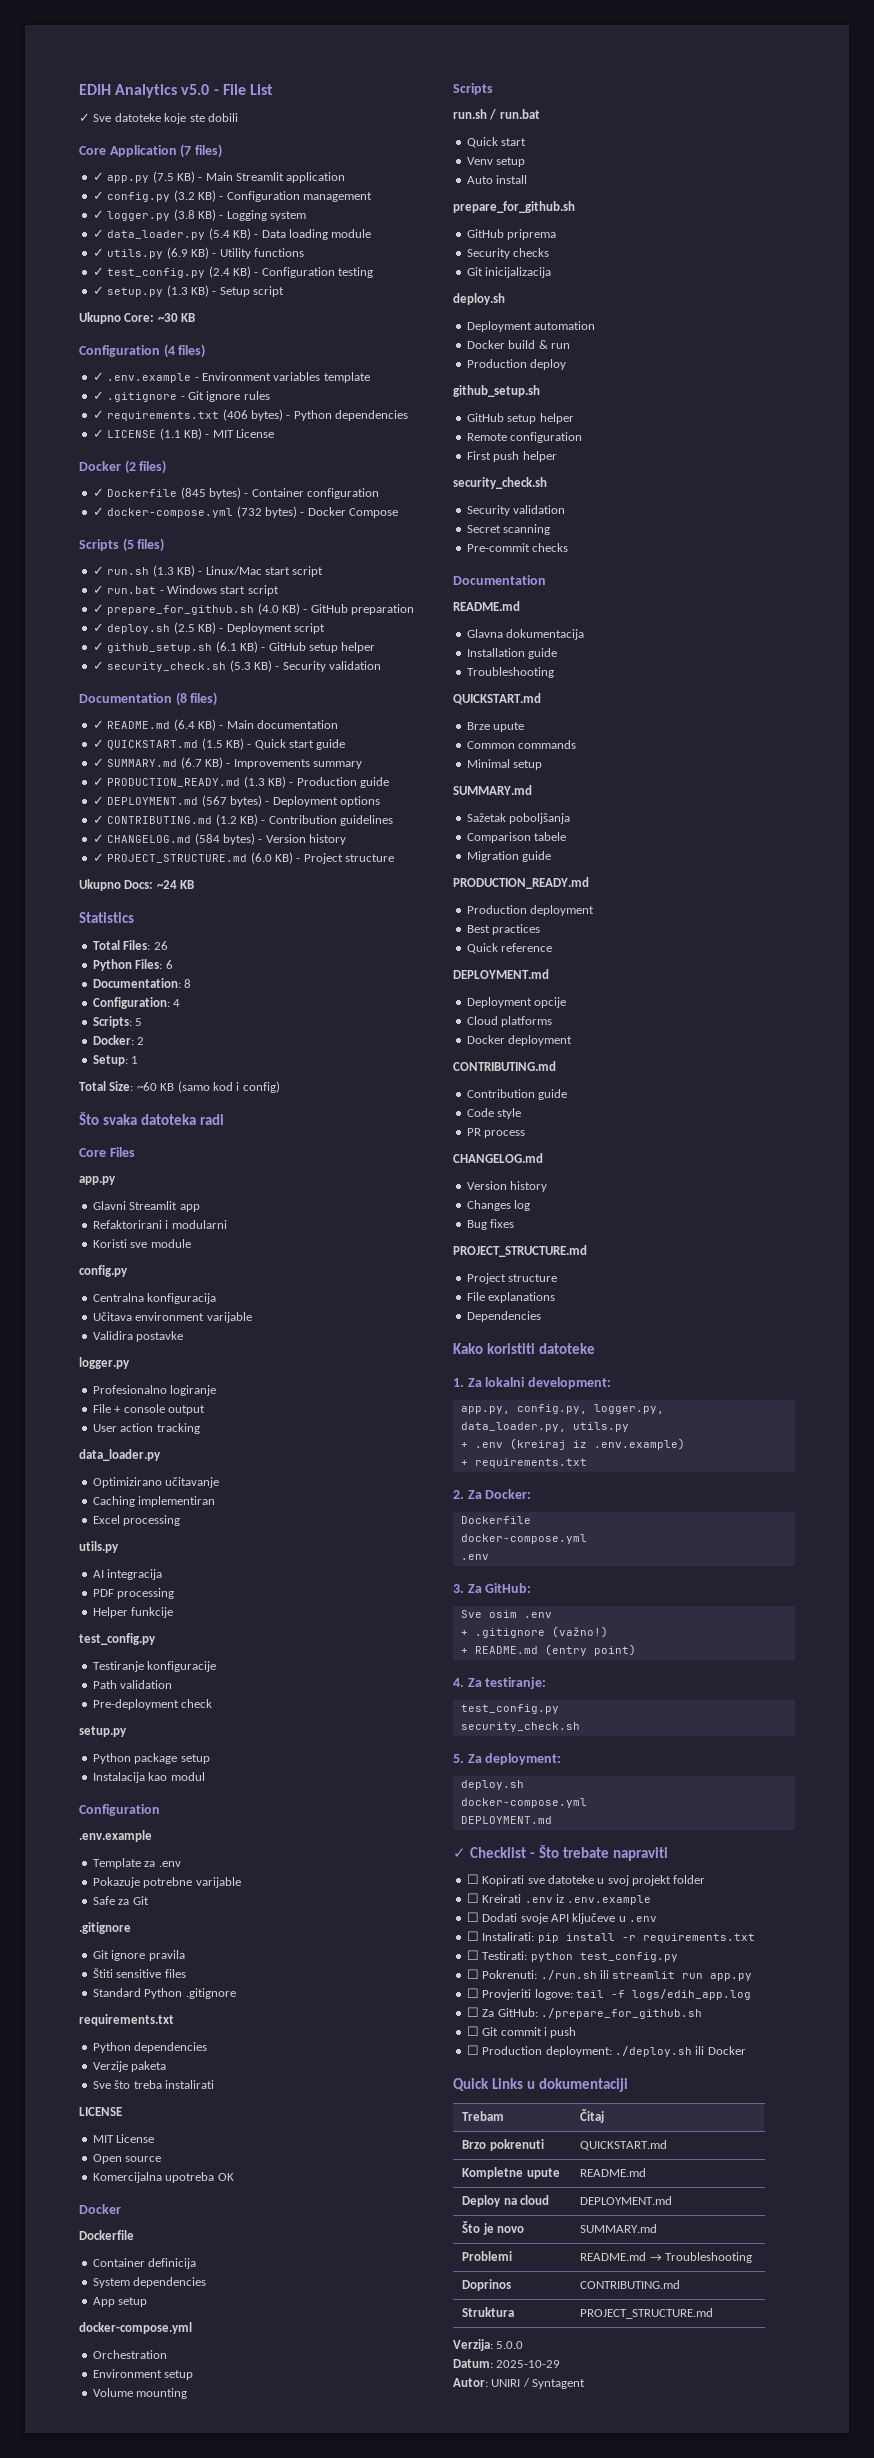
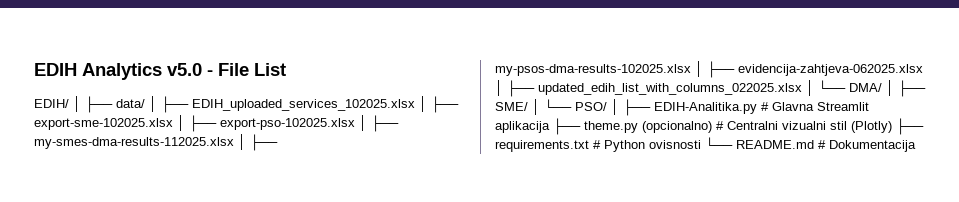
- ✓ Sve datoteke koje ste dobili
- Core Application (7 files)
- ✓ app.py (7.5 KB) - Main Streamlit application
- ✓ config.py (3.2 KB) - Configuration management
- ✓ logger.py (3.8 KB) - Logging system
- ✓ data_loader.py (5.4 KB) - Data loading module
- ✓ utils.py (6.9 KB) - Utility functions
- ✓ test_config.py (2.4 KB) - Configuration testing
- ✓ setup.py (1.3 KB) - Setup script
- Ukupno Core: ~30 KB
- Configuration (4 files)
- ✓ .env.example - Environment variables template
- ✓ .gitignore - Git ignore rules
- ✓ requirements.txt (406 bytes) - Python dependencies
- ✓ LICENSE (1.1 KB) - MIT License
- Docker (2 files)
- ✓ Dockerfile (845 bytes) - Container configuration
- ✓ docker-compose.yml (732 bytes) - Docker Compose
- Scripts (5 files)
- ✓ run.sh (1.3 KB) - Linux/Mac start script
- ✓ run.bat - Windows start script
- ✓ prepare_for_github.sh (4.0 KB) - GitHub preparation
- ✓ deploy.sh (2.5 KB) - Deployment script
- ✓ github_setup.sh (6.1 KB) - GitHub setup helper
- ✓ security_check.sh (5.3 KB) - Security validation
- Documentation (8 files)
- ✓ README.md (6.4 KB) - Main documentation
- ✓ QUICKSTART.md (1.5 KB) - Quick start guide
- ✓ SUMMARY.md (6.7 KB) - Improvements summary
- ✓ PRODUCTION_READY.md (1.3 KB) - Production guide
- ✓ DEPLOYMENT.md (567 bytes) - Deployment options
- ✓ CONTRIBUTING.md (1.2 KB) - Contribution guidelines
- ✓ CHANGELOG.md (584 bytes) - Version history
- ✓ PROJECT_STRUCTURE.md (6.0 KB) - Project structure
- Ukupno Docs: ~24 KB
- Statistics
- Total Files: 26
- Python Files: 6
- Documentation: 8
- Configuration: 4
- Scripts: 5
- Docker: 2
- Setup: 1
- Total Size: ~60 KB (samo kod i config)
- Što svaka datoteka radi
- Core Files
- app.py
- Glavni Streamlit app
- Refaktorirani i modularni
- Koristi sve module
- config.py
- Centralna konfiguracija
- Učitava environment varijable
- Validira postavke
- logger.py
- Profesionalno logiranje
- File + console output
- User action tracking
- data_loader.py
- Optimizirano učitavanje
- Caching implementiran
- Excel processing
- utils.py
- AI integracija
- PDF processing
- Helper funkcije
- test_config.py
- Testiranje konfiguracije
- Path validation
- Pre-deployment check
- setup.py
- Python package setup
- Instalacija kao modul
- Configuration
- .env.example
- Template za .env
- Pokazuje potrebne varijable
- Safe za Git
- .gitignore
- Git ignore pravila
- Štiti sensitive files
- Standard Python .gitignore
- requirements.txt
- Python dependencies
- Verzije paketa
- Sve što treba instalirati
- LICENSE
- MIT License
- Open source
- Komercijalna upotreba OK
- Docker
- Dockerfile
- Container definicija
- System dependencies
- App setup
- docker-compose.yml
- Orchestration
- Environment setup
- Volume mounting
- Scripts
- run.sh / run.bat
- Quick start
- Venv setup
- Auto install
- prepare_for_github.sh
- GitHub priprema
- Security checks
- Git inicijalizacija
- deploy.sh
- Deployment automation
- Docker build & run
- Production deploy
- github_setup.sh
- GitHub setup helper
- Remote configuration
- First push helper
- security_check.sh
- Security validation
- Secret scanning
- Pre-commit checks
- Documentation
- README.md
- Glavna dokumentacija
- Installation guide
- Troubleshooting
- QUICKSTART.md
- Brze upute
- Common commands
- Minimal setup
- SUMMARY.md
- Sažetak poboljšanja
- Comparison tabele
- Migration guide
- PRODUCTION_READY.md
- Production deployment
- Best practices
- Quick reference
- DEPLOYMENT.md
- Deployment opcije
- Cloud platforms
- Docker deployment
- CONTRIBUTING.md
- Contribution guide
- Code style
- PR process
- CHANGELOG.md
- Version history
- Changes log
- Bug fixes
- PROJECT_STRUCTURE.md
- Project structure
- File explanations
- Dependencies
- Kako koristiti datoteke
- 1. Za lokalni development:
- app.py, config.py, logger.py,
- data_loader.py, utils.py
- + .env (kreiraj iz .env.example)
- + requirements.txt
- 2. Za Docker:
- Dockerfile
- docker-compose.yml
- .env
- 3. Za GitHub:
- Sve osim .env
- + .gitignore (važno!)
- + README.md (entry point)
- 4. Za testiranje:
- test_config.py
- security_check.sh
- 5. Za deployment:
- deploy.sh
- docker-compose.yml
- DEPLOYMENT.md
- ✓ Checklist - Što trebate napraviti
- ☐ Kopirati sve datoteke u svoj projekt folder
- ☐ Kreirati .env iz .env.example
- ☐ Dodati svoje API ključeve u .env
- ☐ Instalirati: pip install -r requirements.txt
- ☐ Testirati: python test_config.py
- ☐ Pokrenuti: ./run.sh ili streamlit run app.py
- ☐ Provjeriti logove: tail -f logs/edih_app.log
- ☐ Za GitHub: ./prepare_for_github.sh
- ☐ Git commit i push
- ☐ Production deployment: ./deploy.sh ili Docker
- Quick Links u dokumentaciji
- Trebam | Čitaj
- Brzo pokrenuti | QUICKSTART.md
- Kompletne upute | README.md
- Deploy na cloud | DEPLOYMENT.md
- Što je novo | SUMMARY.md
- Problemi | README.md → Troubleshooting
- Doprinos | CONTRIBUTING.md
- Struktura | PROJECT_STRUCTURE.md
- Verzija: 5.0.0
- Datum: 2025-10-29
- Autor: UNIRI / Syntagent
+ EDIH/ │ ├── data/ │ ├── EDIH_uploaded_services_102025.xlsx │ ├── export-sme-102025.xlsx │ ├── export-pso-102025.xlsx │ ├── my-smes-dma-results-112025.xlsx │ ├── my-psos-dma-results-102025.xlsx │ ├── evidencija-zahtjeva-062025.xlsx │ ├── updated_edih_list_with_columns_022025.xlsx │ └── DMA/ │ ├── SME/ │ └── PSO/ │ ├── EDIH-Analitika.py # Glavna Streamlit aplikacija ├── theme.py (opcionalno) # Centralni vizualni stil (Plotly) ├── requirements.txt # Python ovisnosti └── README.md # Dokumentacija

